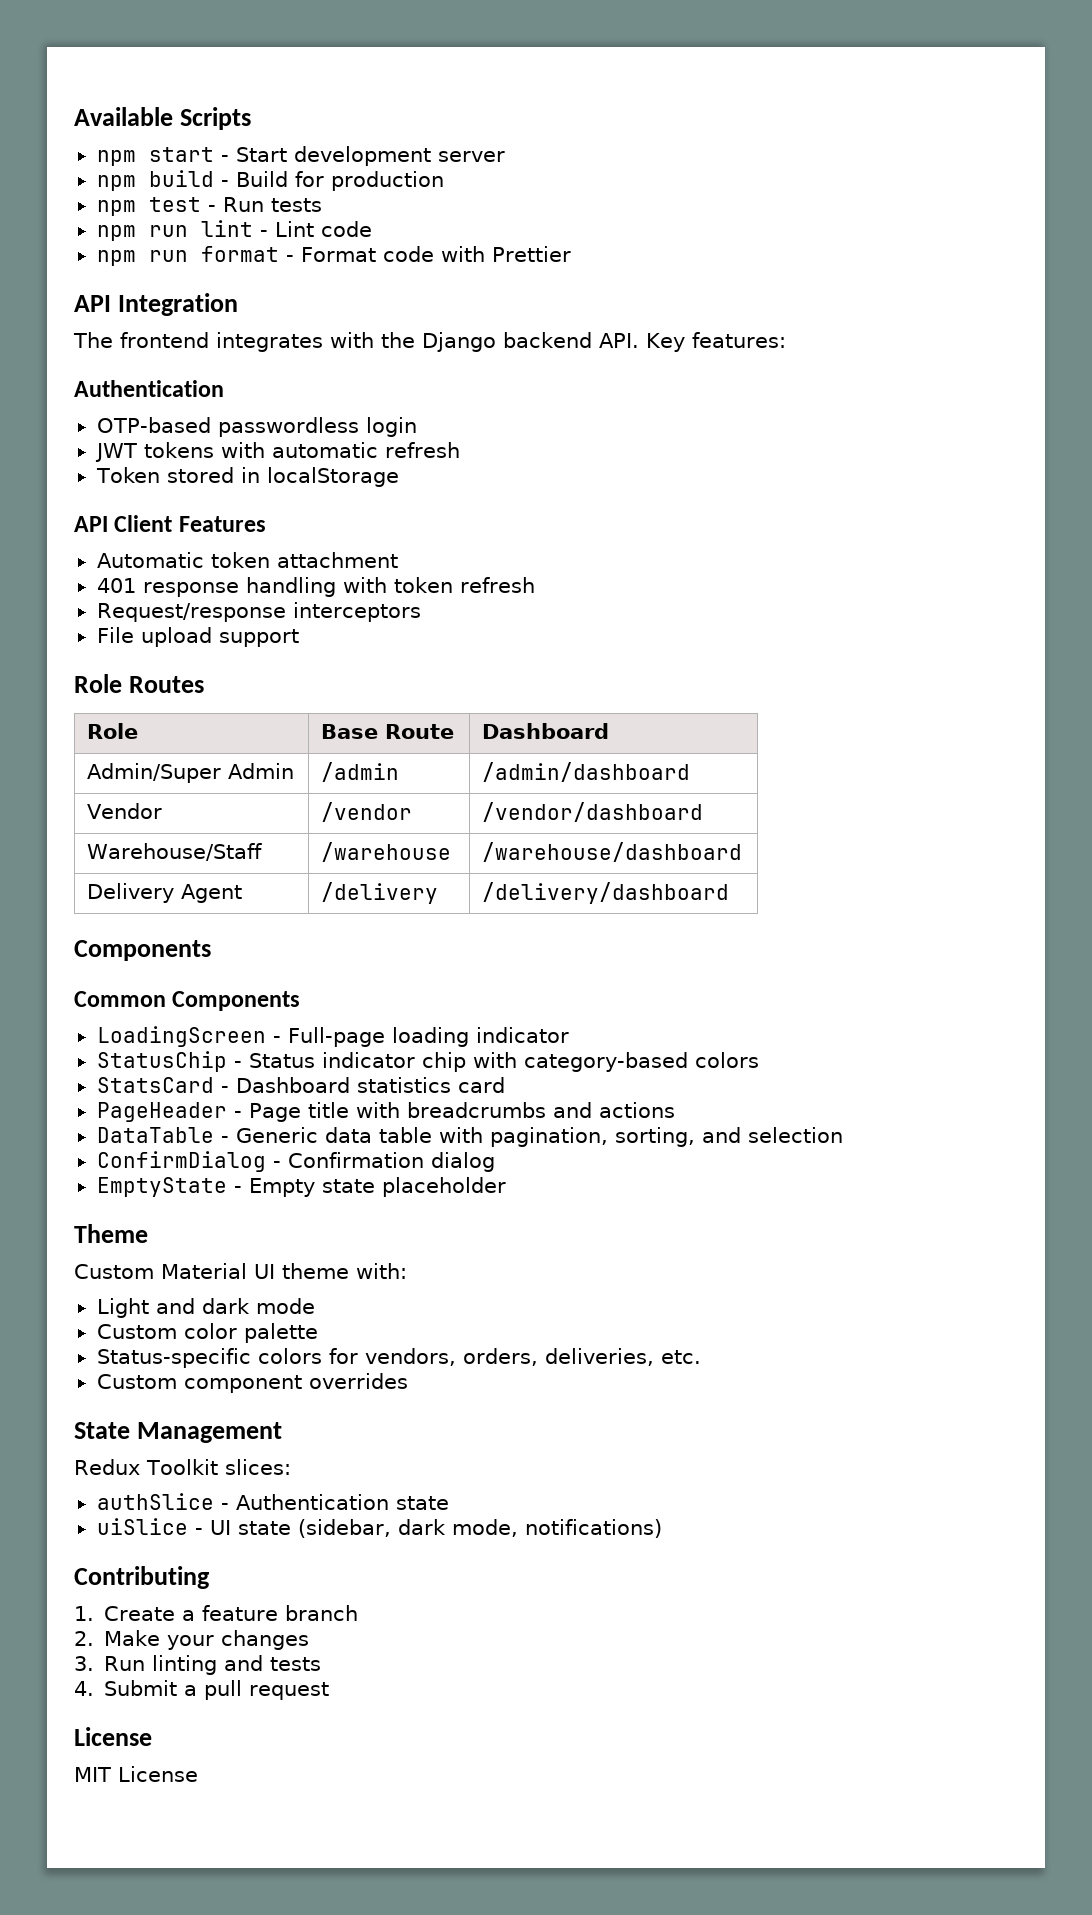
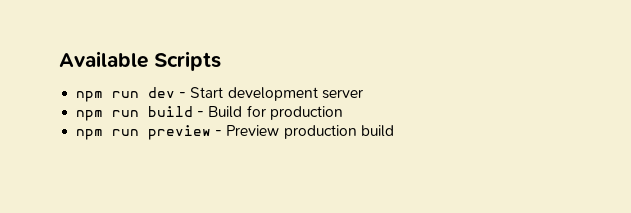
- npm start - Start development server
+ npm run dev - Start development server
- npm build - Build for production
+ npm run build - Build for production
- npm test - Run tests
- npm run lint - Lint code
- npm run format - Format code with Prettier
- API Integration
- The frontend integrates with the Django backend API. Key features:
- Authentication
- OTP-based passwordless login
- JWT tokens with automatic refresh
- Token stored in localStorage
- API Client Features
- Automatic token attachment
- 401 response handling with token refresh
- Request/response interceptors
- File upload support
- Role Routes
- Role | Base Route | Dashboard
- Admin/Super Admin | /admin | /admin/dashboard
- Vendor | /vendor | /vendor/dashboard
- Warehouse/Staff | /warehouse | /warehouse/dashboard
- Delivery Agent | /delivery | /delivery/dashboard
- Components
- Common Components
- LoadingScreen - Full-page loading indicator
- StatusChip - Status indicator chip with category-based colors
- StatsCard - Dashboard statistics card
- PageHeader - Page title with breadcrumbs and actions
- DataTable - Generic data table with pagination, sorting, and selection
- ConfirmDialog - Confirmation dialog
- EmptyState - Empty state placeholder
- Theme
- Custom Material UI theme with:
- Light and dark mode
- Custom color palette
- Status-specific colors for vendors, orders, deliveries, etc.
- Custom component overrides
- State Management
- Redux Toolkit slices:
- authSlice - Authentication state
- uiSlice - UI state (sidebar, dark mode, notifications)
- Contributing
- 1. Create a feature branch
- 2. Make your changes
- 3. Run linting and tests
- 4. Submit a pull request
- License
- MIT License
+ npm run preview - Preview production build

